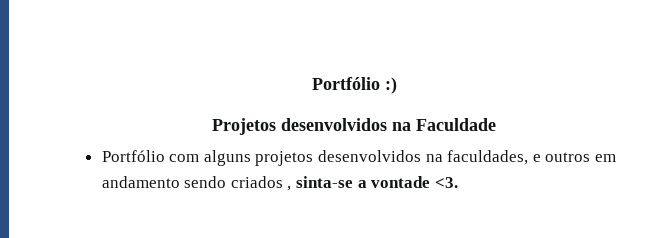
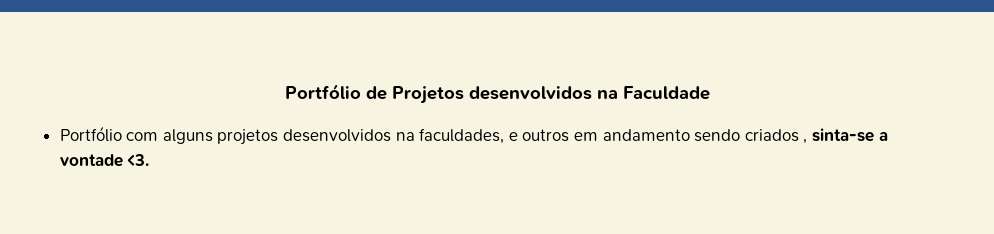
- Portfólio :)
- Projetos desenvolvidos na Faculdade
+ Portfólio de Projetos desenvolvidos na Faculdade

